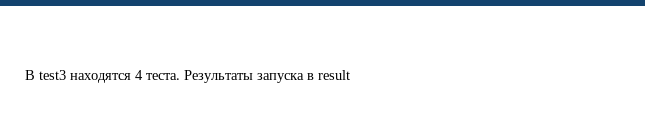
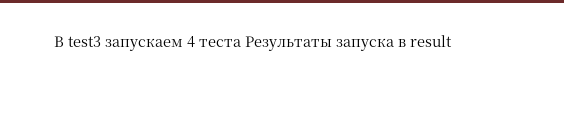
- В test3 находятся 4 теста. Результаты запуска в result
+ В test3 запускаем 4 теста Результаты запуска в result

